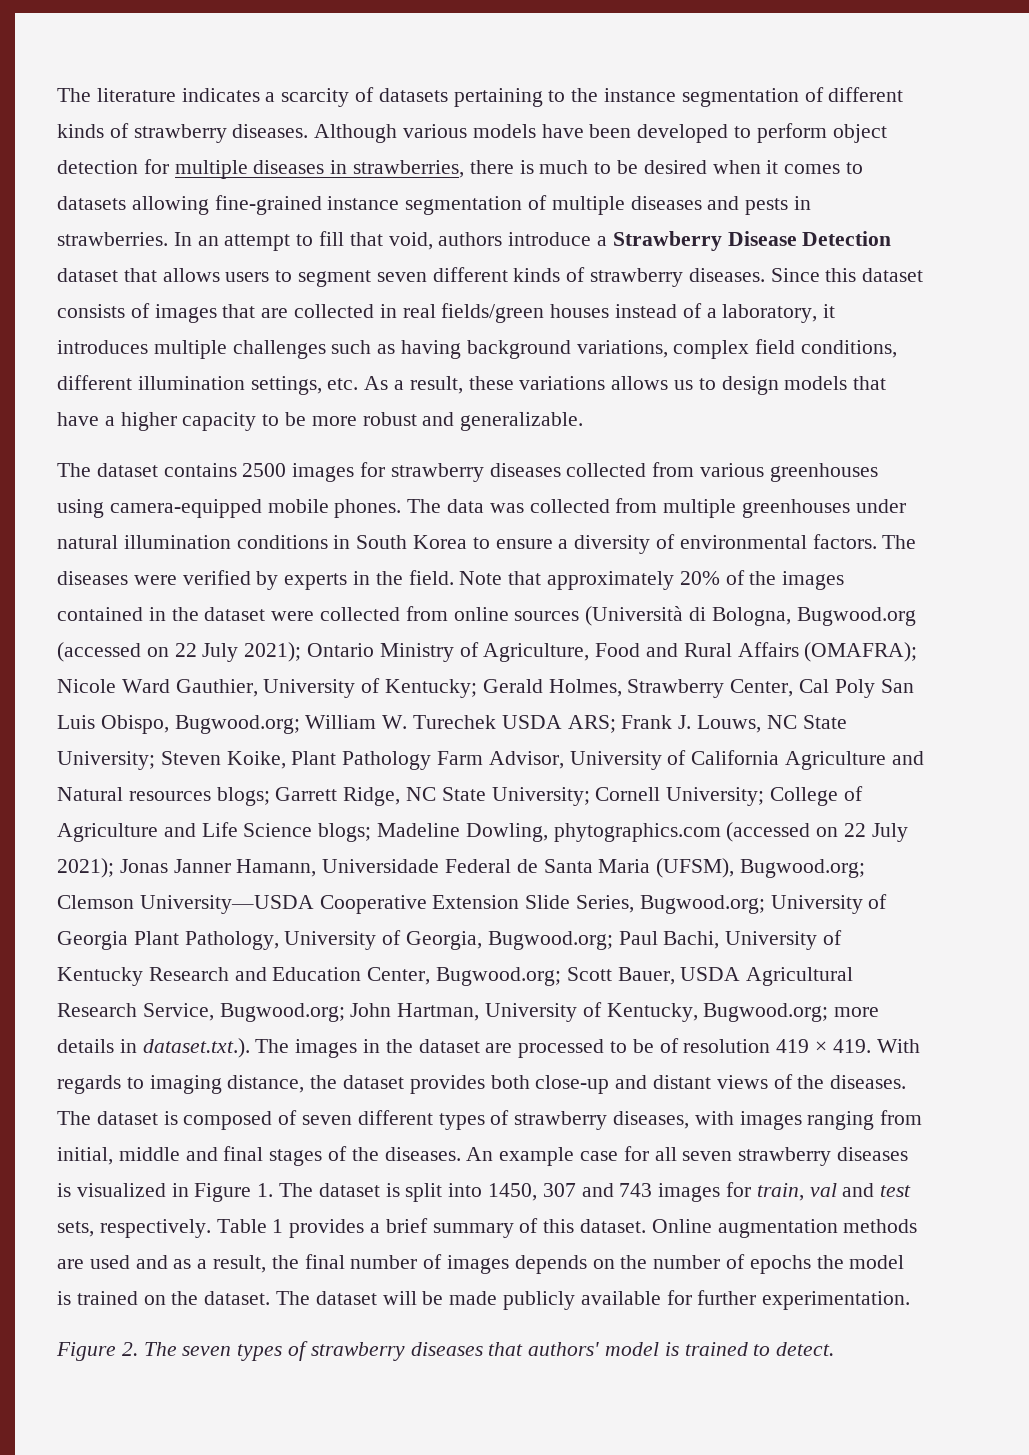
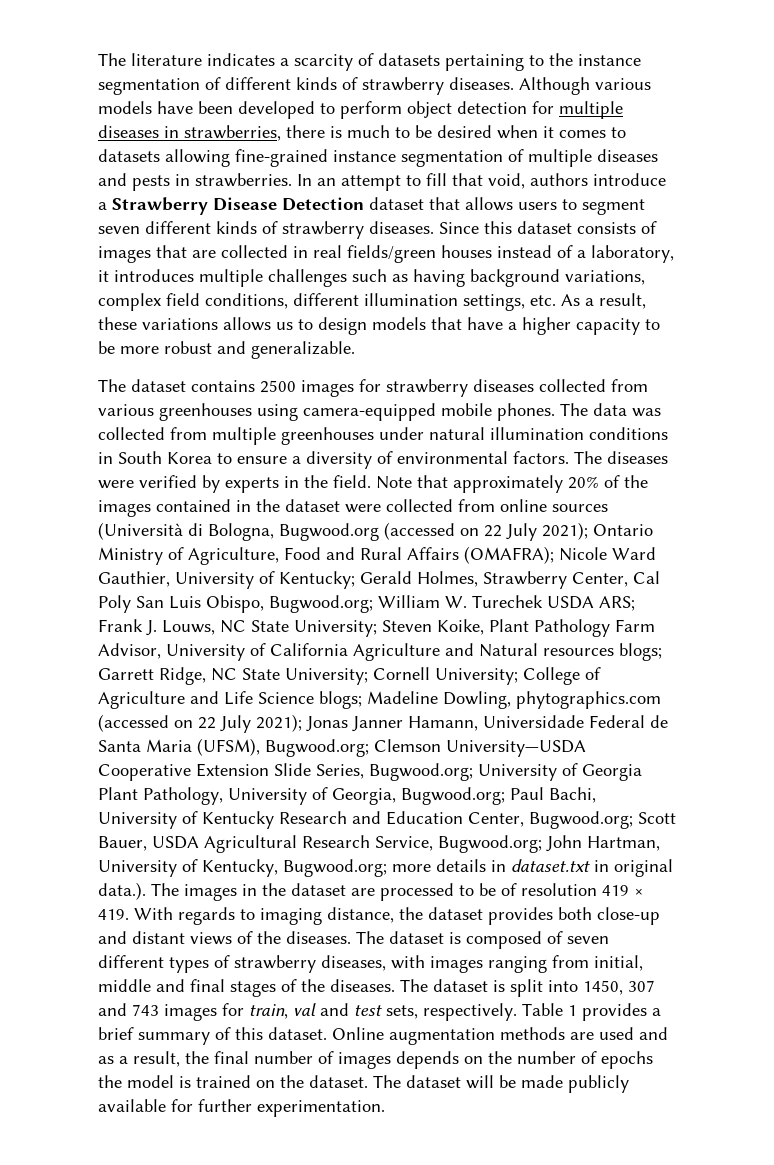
- more details in dataset.txt.). The images in the dataset are processed to be of resolution 419 × 419. With regards to imaging distance, the dataset provides both close-up and distant views of the diseases.
+ more details in dataset.txt in original data.). The images in the dataset are processed to be of resolution 419 × 419. With regards to imaging distance, the dataset provides both close-up and distant views of the diseases.
- An example case for all seven strawberry diseases is visualized in Figure 1. The dataset is split into 1450, 307 and 743 images for train, val and test sets, respectively.
+ The dataset is split into 1450, 307 and 743 images for train, val and test sets, respectively.
- Figure 2. The seven types of strawberry diseases that authors' model is trained to detect.

